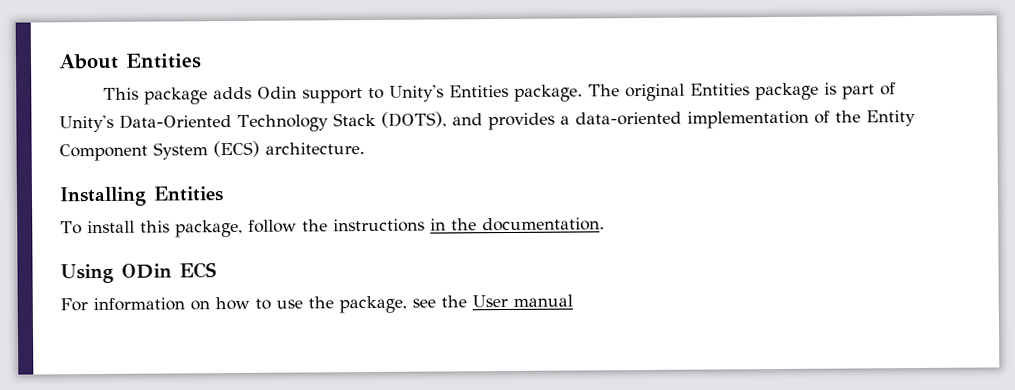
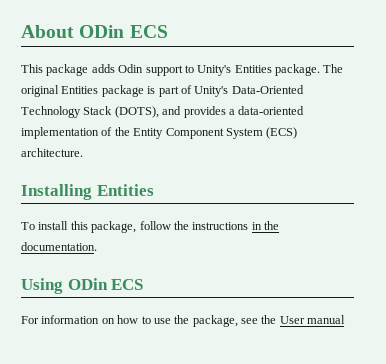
- About Entities
+ About ODin ECS

